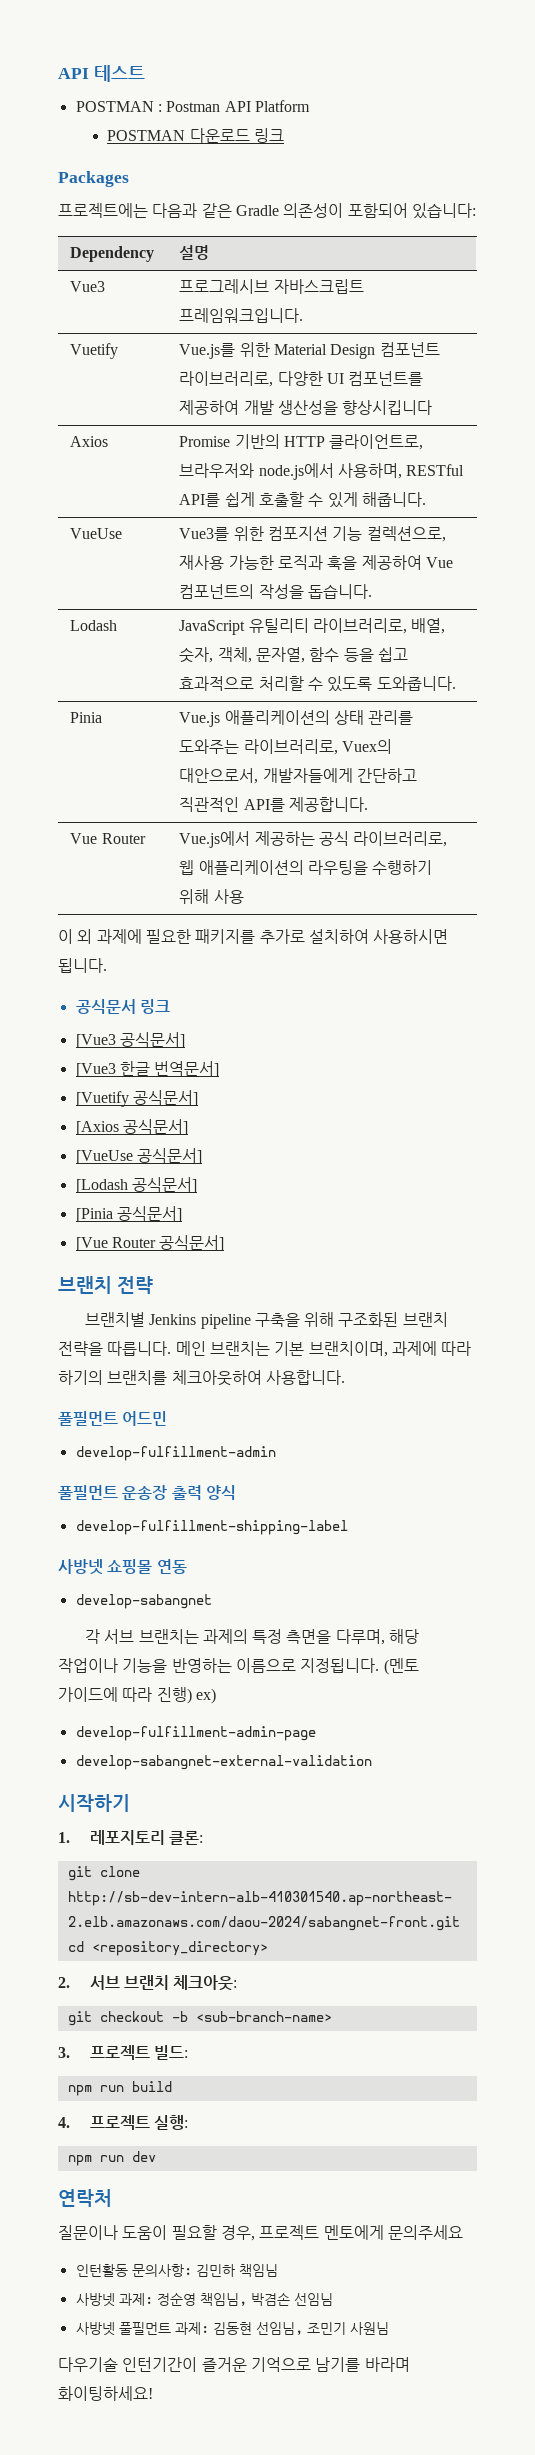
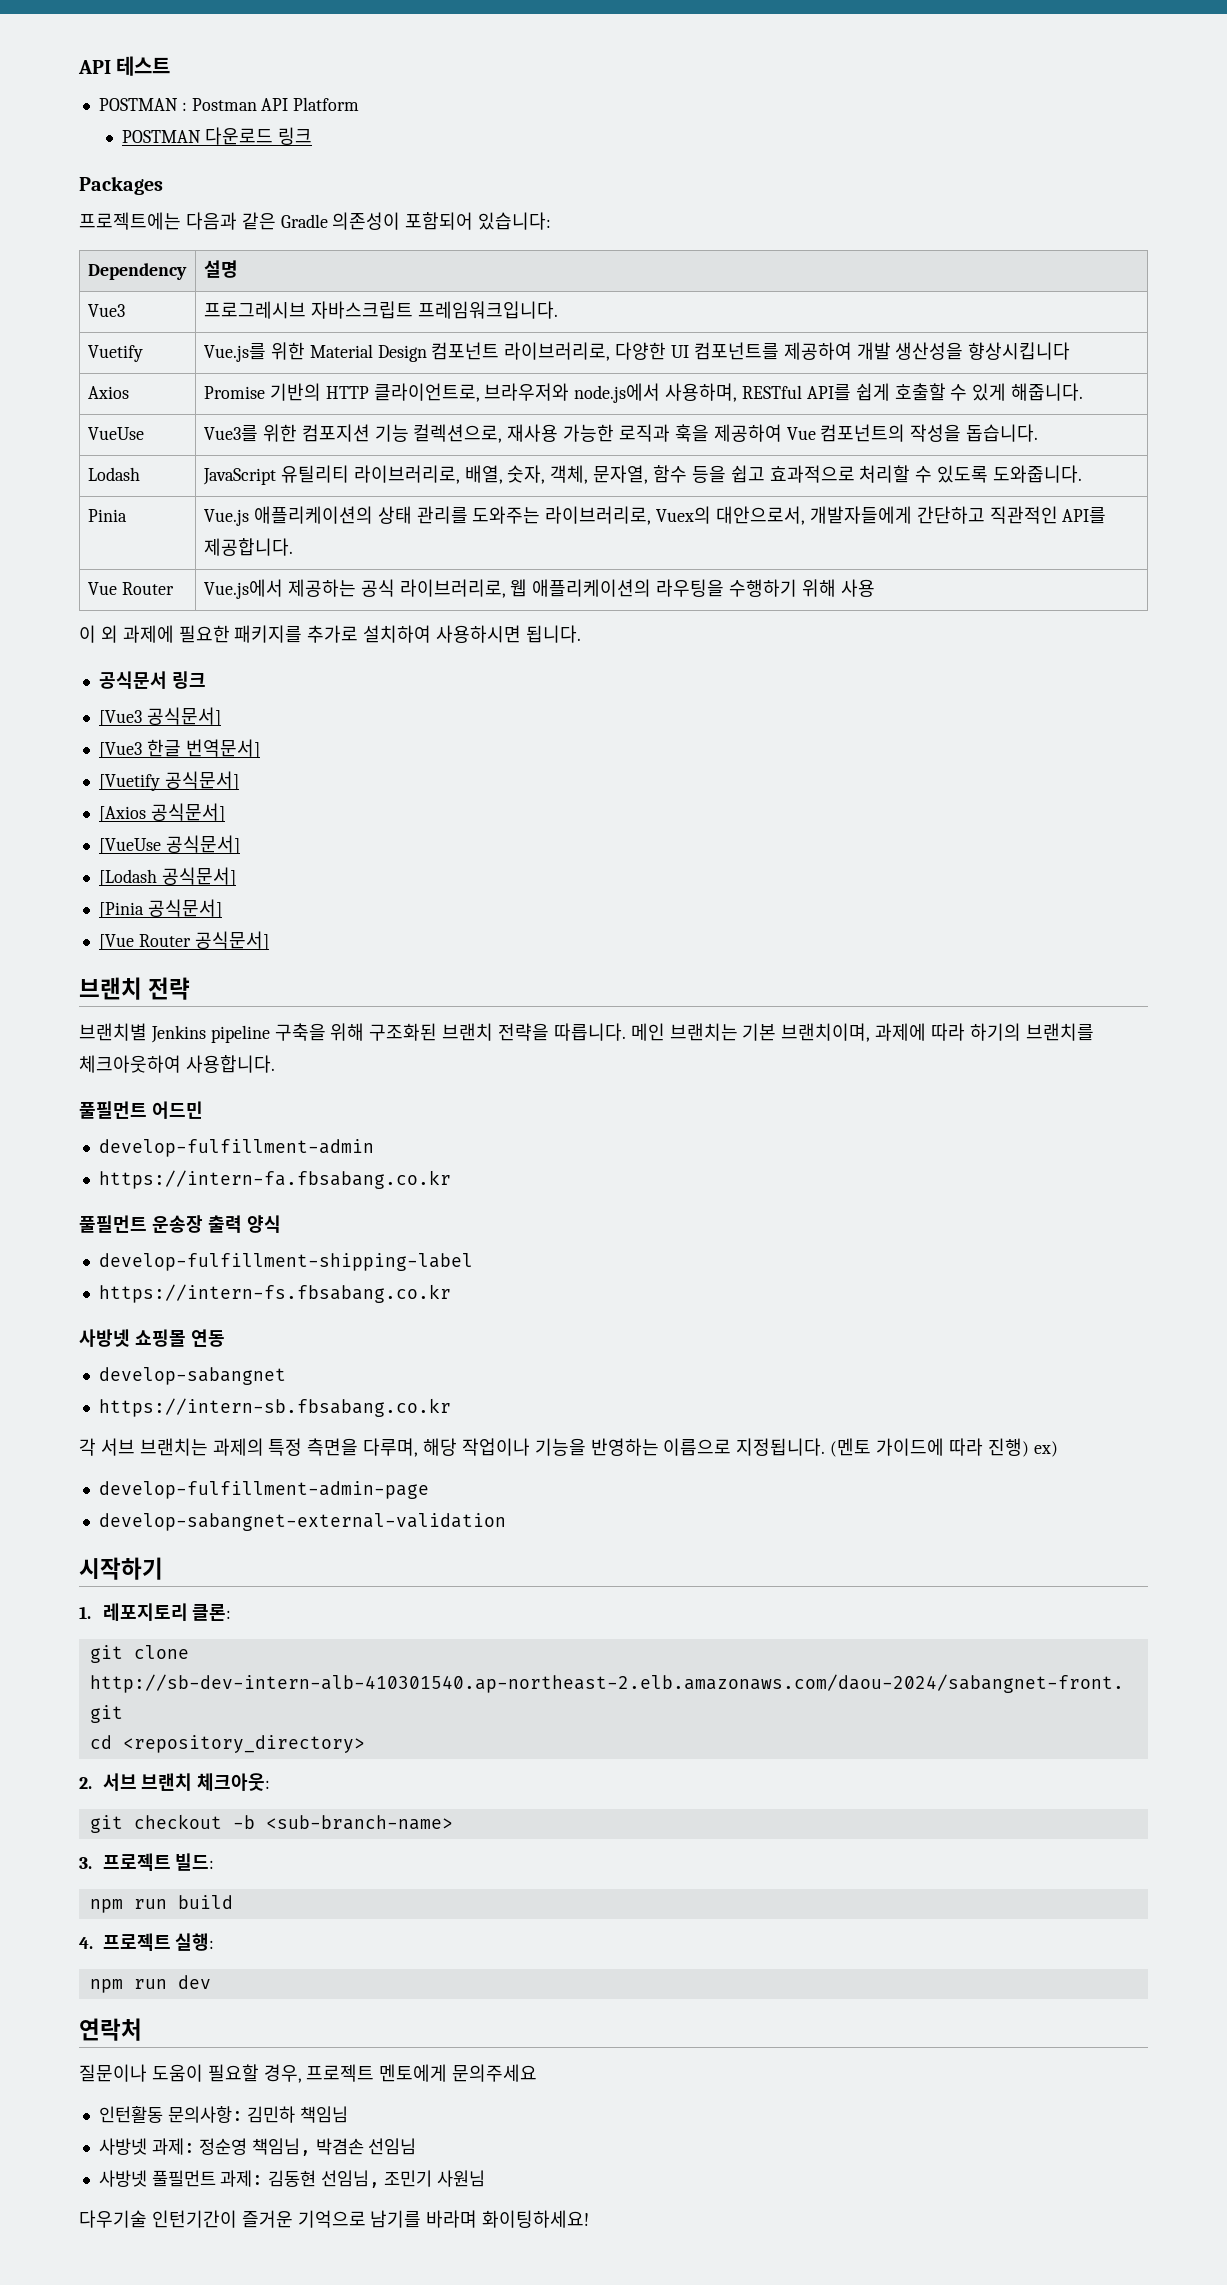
+ https://intern-fa.fbsabang.co.kr
+ https://intern-fs.fbsabang.co.kr
+ https://intern-sb.fbsabang.co.kr

